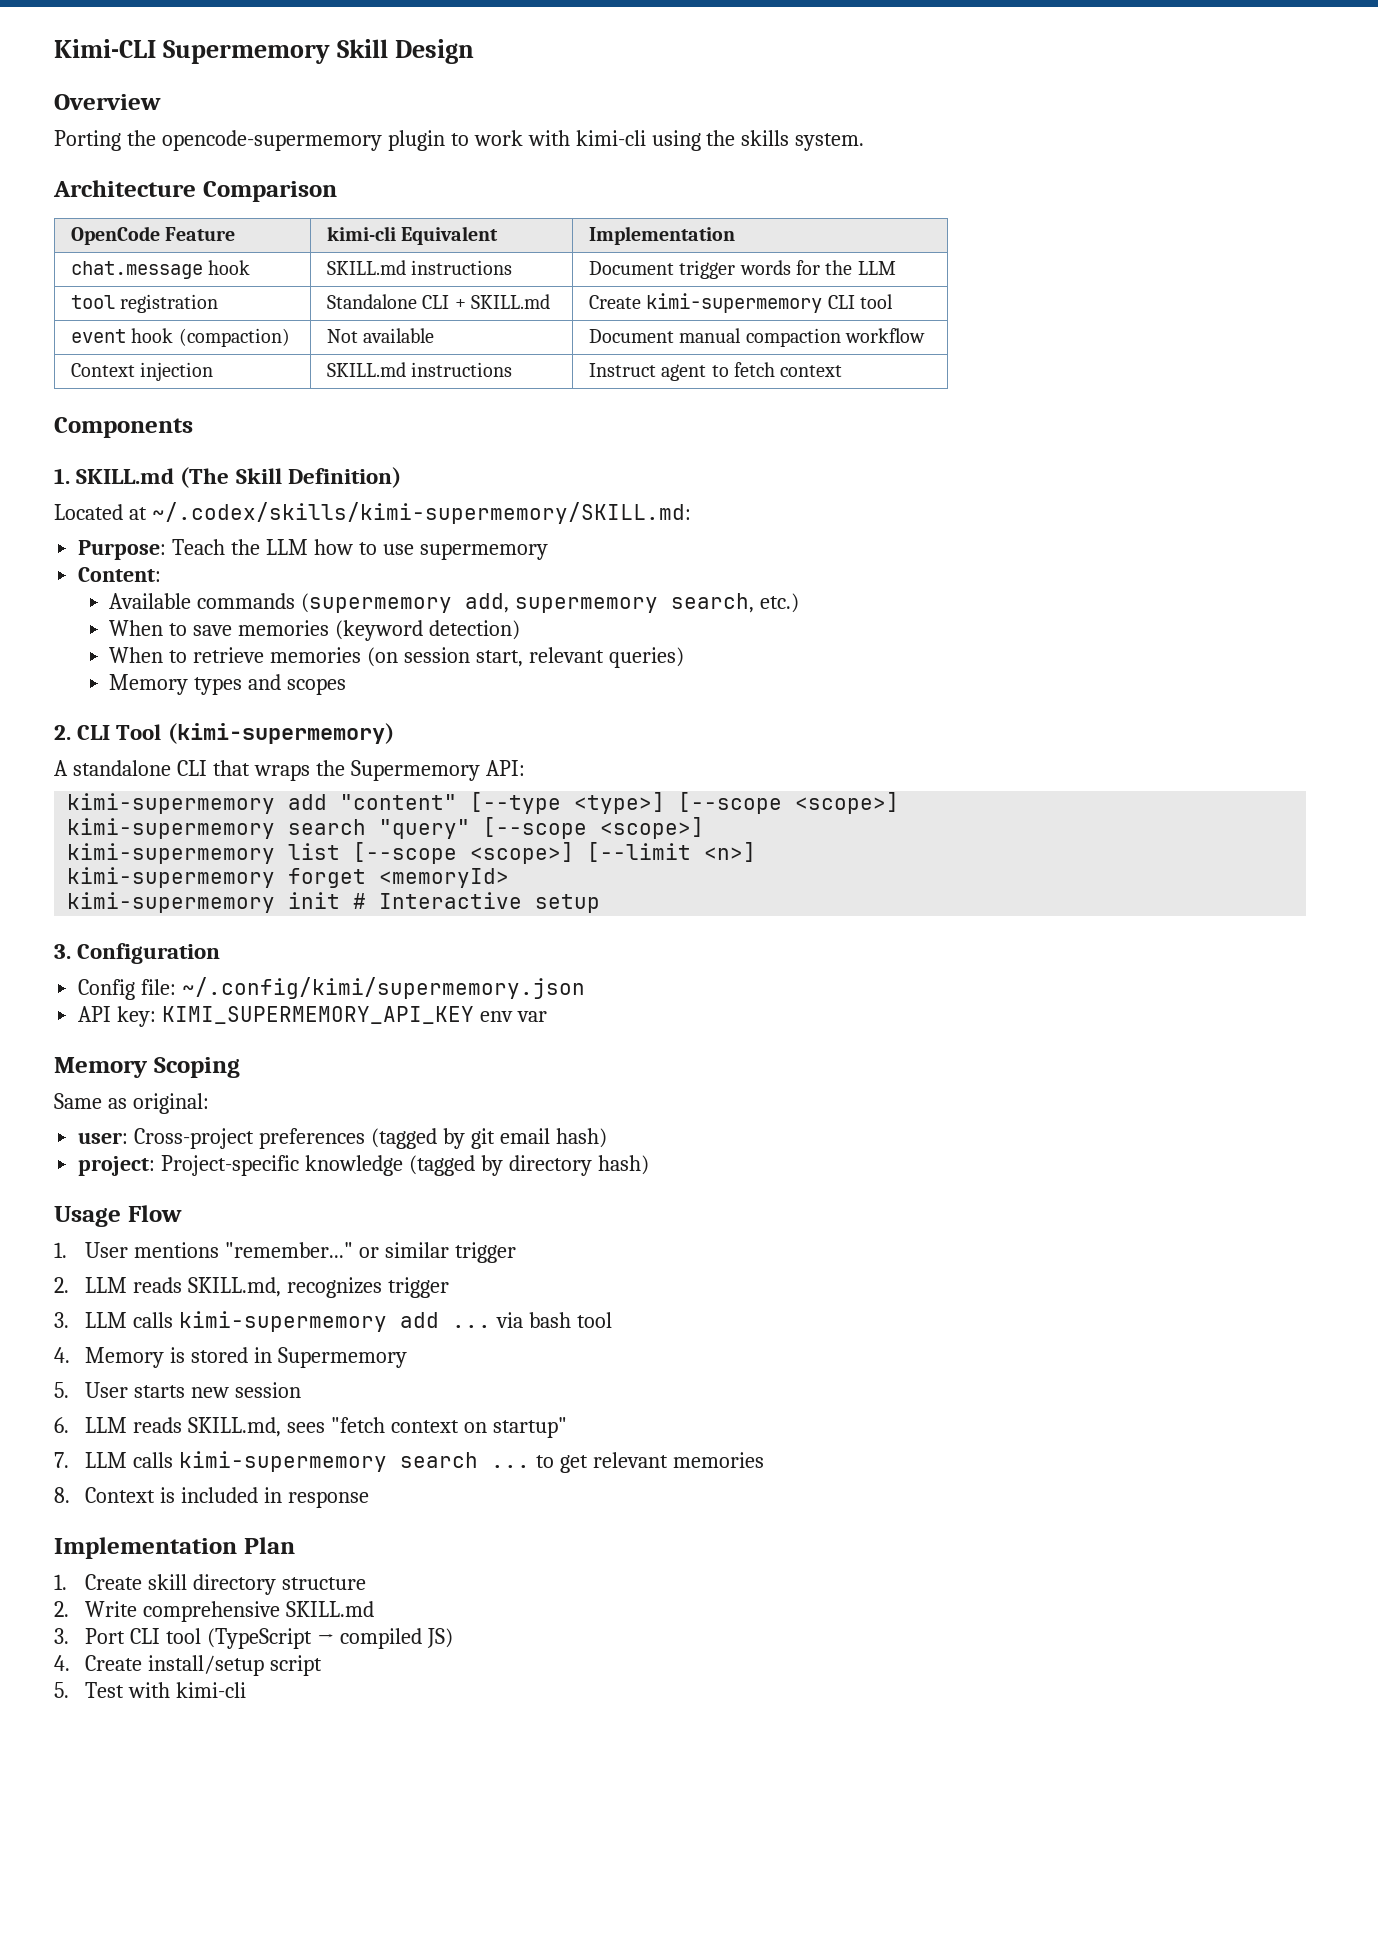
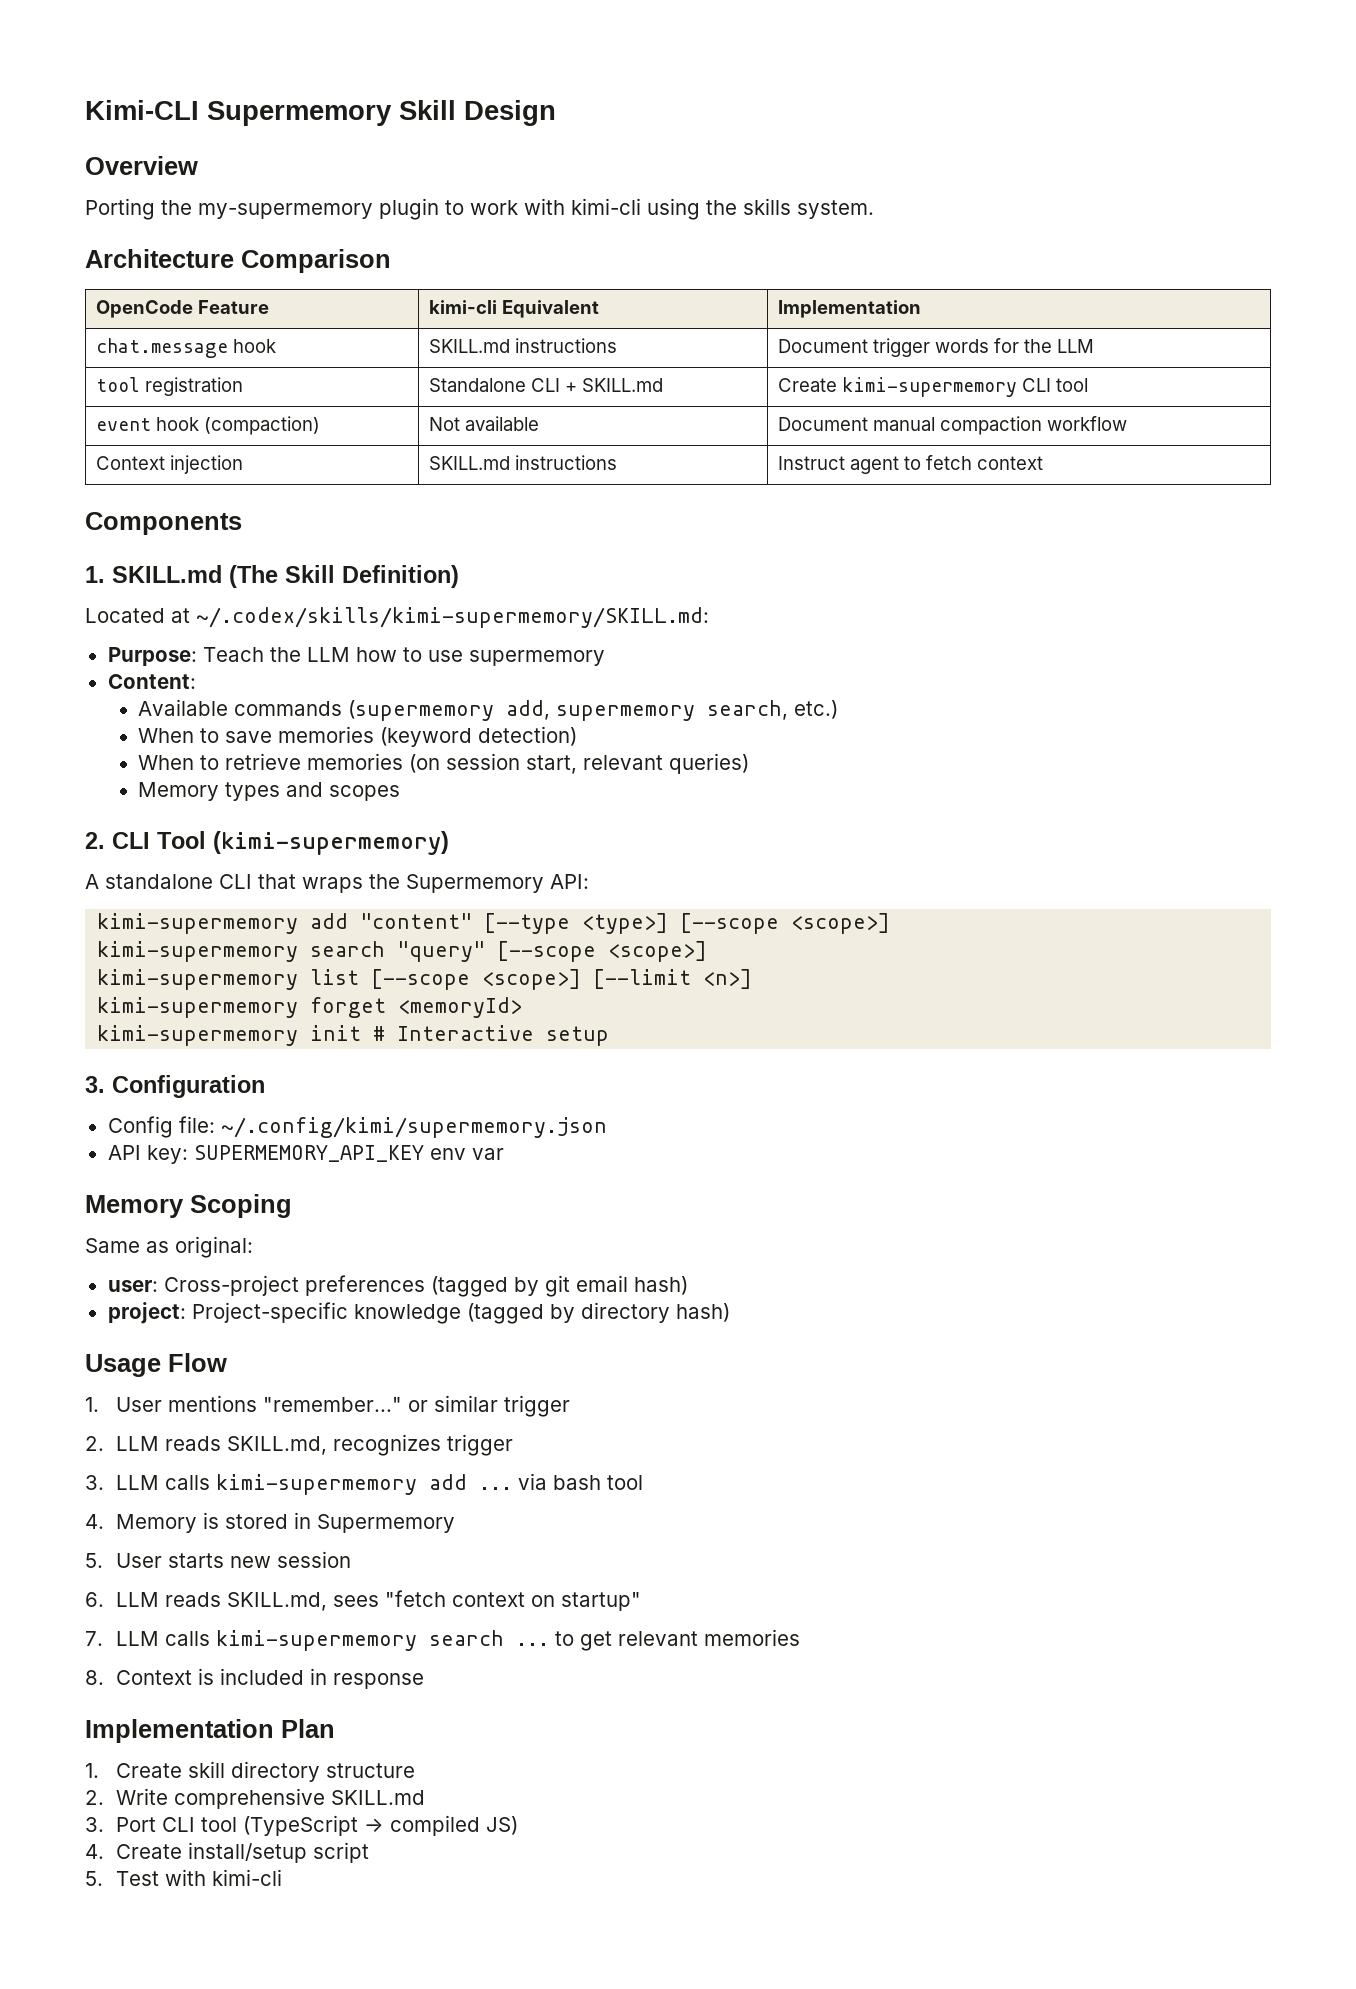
- Porting the opencode-supermemory plugin to work with kimi-cli using the skills system.
+ Porting the my-supermemory plugin to work with kimi-cli using the skills system.
- API key: KIMI_SUPERMEMORY_API_KEY env var
+ API key: SUPERMEMORY_API_KEY env var

